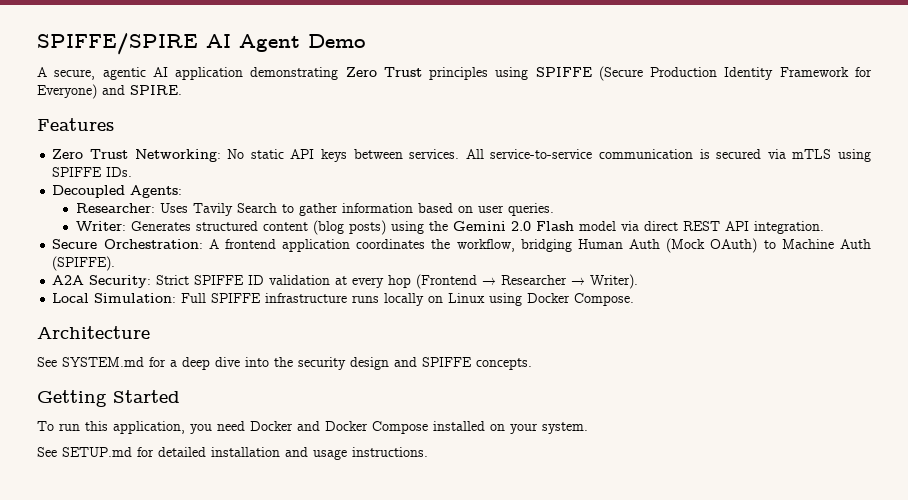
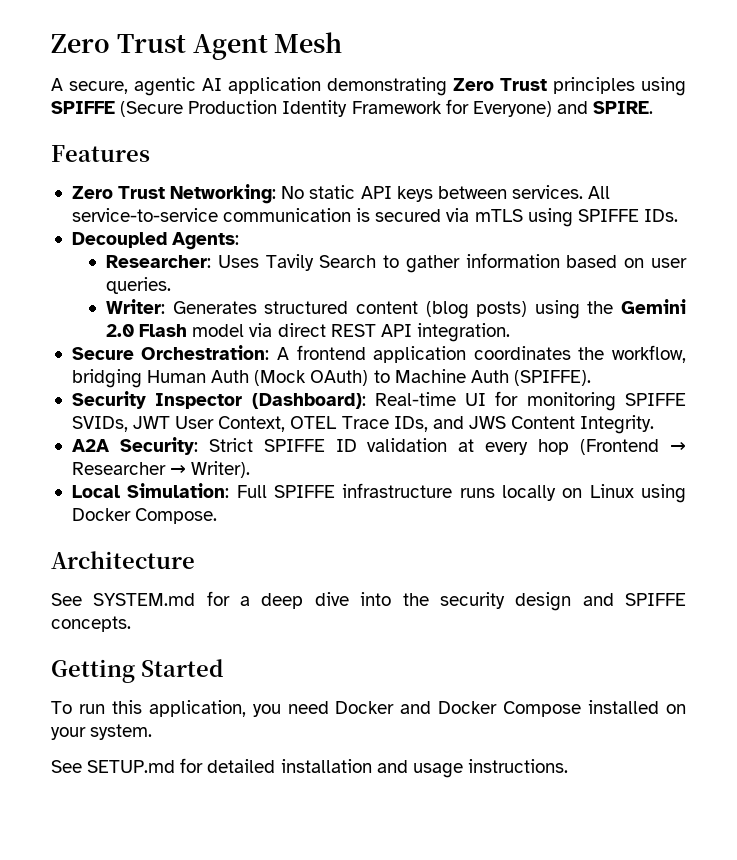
- SPIFFE/SPIRE AI Agent Demo
+ Zero Trust Agent Mesh
+ Security Inspector (Dashboard): Real-time UI for monitoring SPIFFE SVIDs, JWT User Context, OTEL Trace IDs, and JWS Content Integrity.

